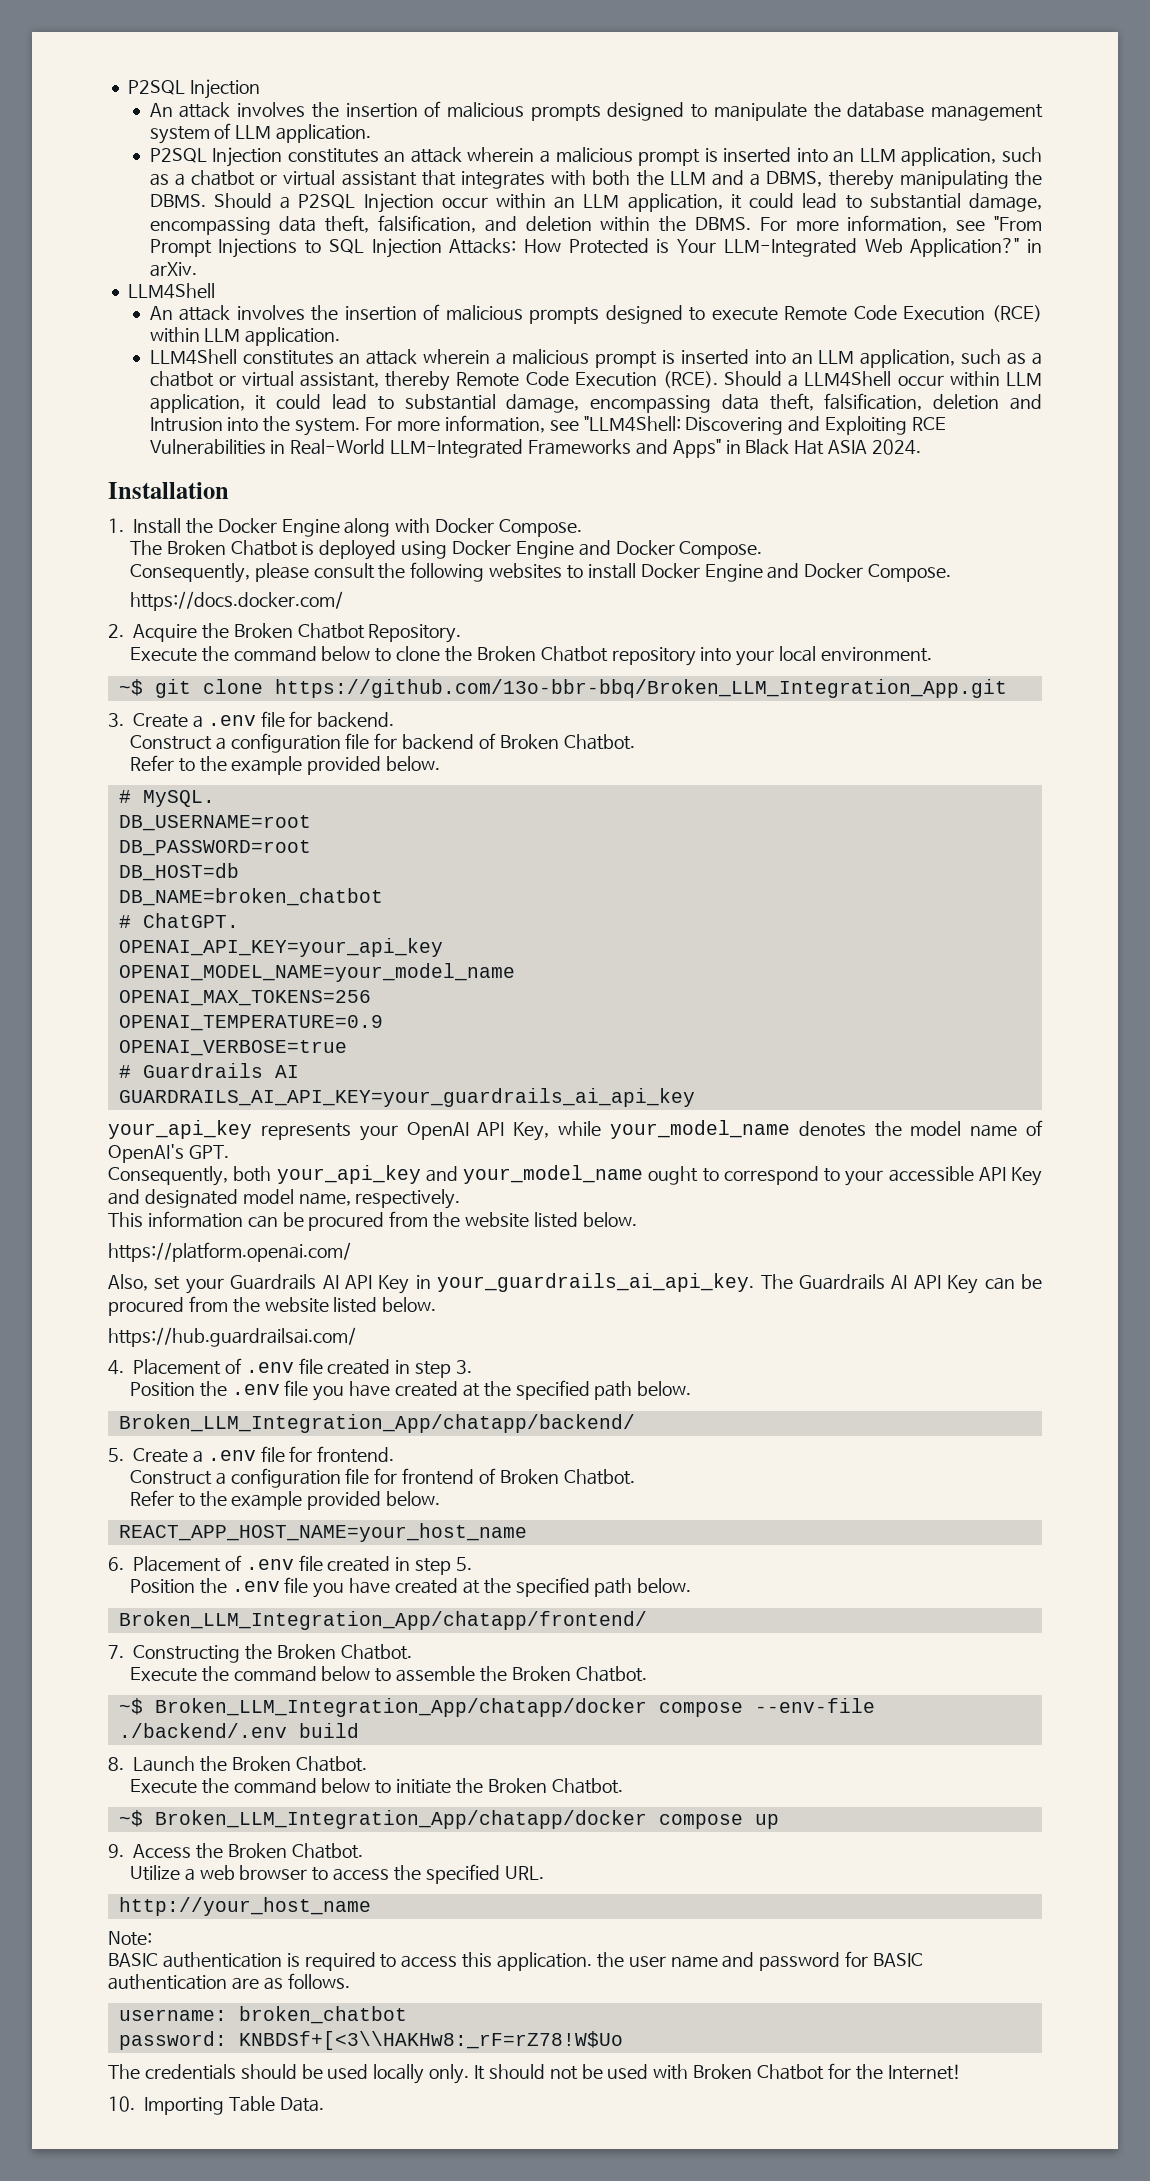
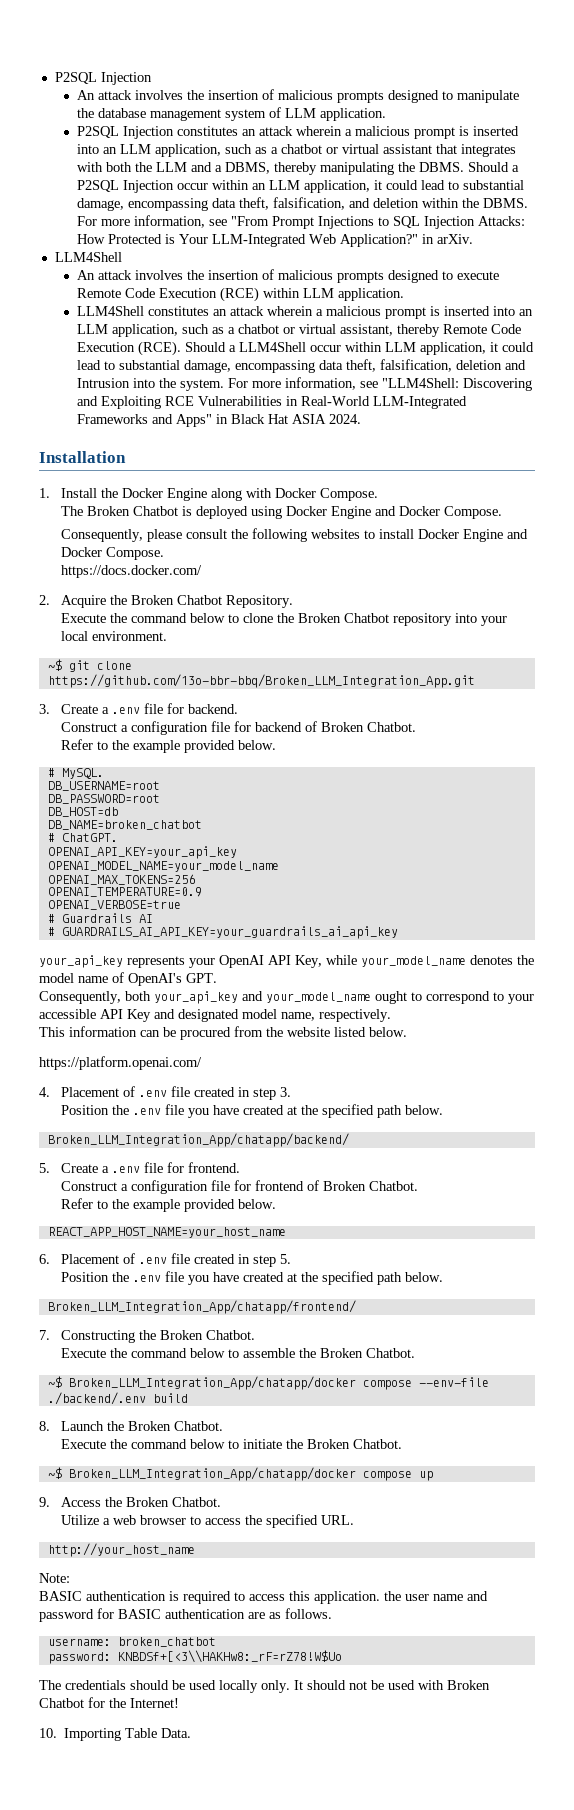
- GUARDRAILS_AI_API_KEY=your_guardrails_ai_api_key
+ # GUARDRAILS_AI_API_KEY=your_guardrails_ai_api_key
- Also, set your Guardrails AI API Key in your_guardrails_ai_api_key. The Guardrails AI API Key can be procured from the website listed below.
- https://hub.guardrailsai.com/

